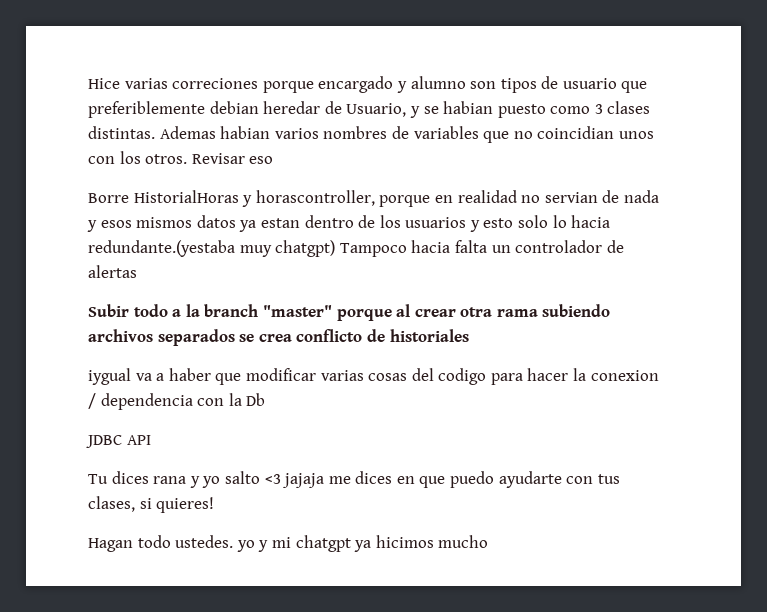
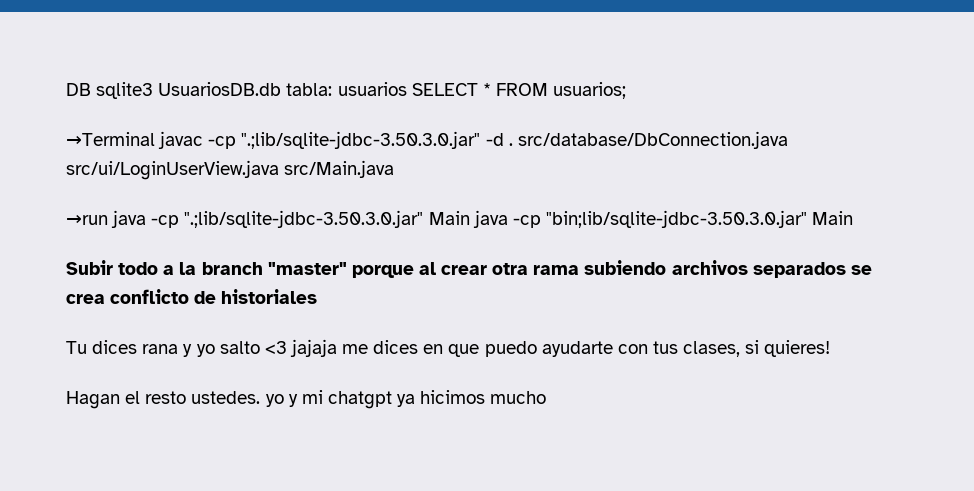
- Hice varias correciones porque encargado y alumno son tipos de usuario que preferiblemente debian heredar de Usuario, y se habian puesto como 3 clases distintas. Ademas habian varios nombres de variables que no coincidian unos con los otros. Revisar eso
- Borre HistorialHoras y horascontroller, porque en realidad no servian de nada y esos mismos datos ya estan dentro de los usuarios y esto solo lo hacia redundante.(yestaba muy chatgpt) Tampoco hacia falta un controlador de alertas
+ DB sqlite3 UsuariosDB.db tabla: usuarios SELECT * FROM usuarios;
+ →Terminal javac -cp ".;lib/sqlite-jdbc-3.50.3.0.jar" -d . src/database/DbConnection.java src/ui/LoginUserView.java src/Main.java
+ →run java -cp ".;lib/sqlite-jdbc-3.50.3.0.jar" Main java -cp "bin;lib/sqlite-jdbc-3.50.3.0.jar" Main
- iygual va a haber que modificar varias cosas del codigo para hacer la conexion / dependencia con la Db
- JDBC API
- Hagan todo ustedes. yo y mi chatgpt ya hicimos mucho
+ Hagan el resto ustedes. yo y mi chatgpt ya hicimos mucho

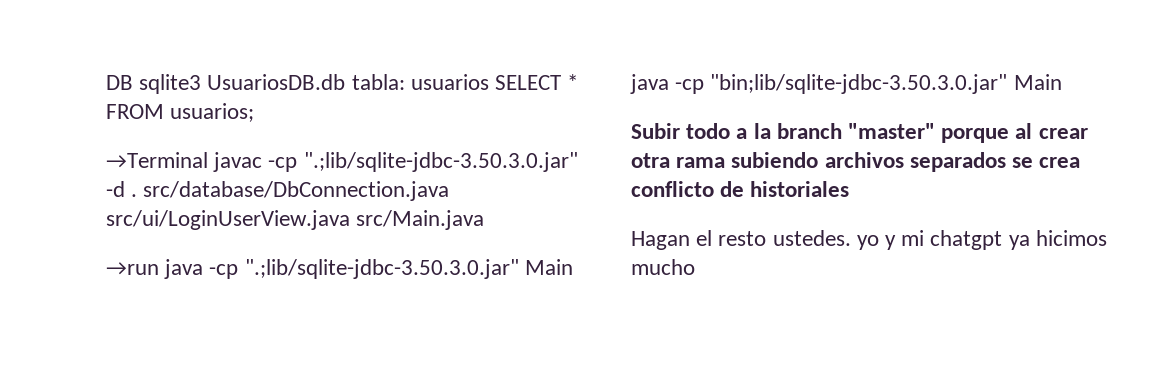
- Tu dices rana y yo salto <3 jajaja me dices en que puedo ayudarte con tus clases, si quieres!

